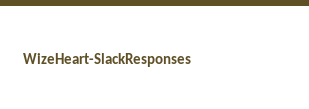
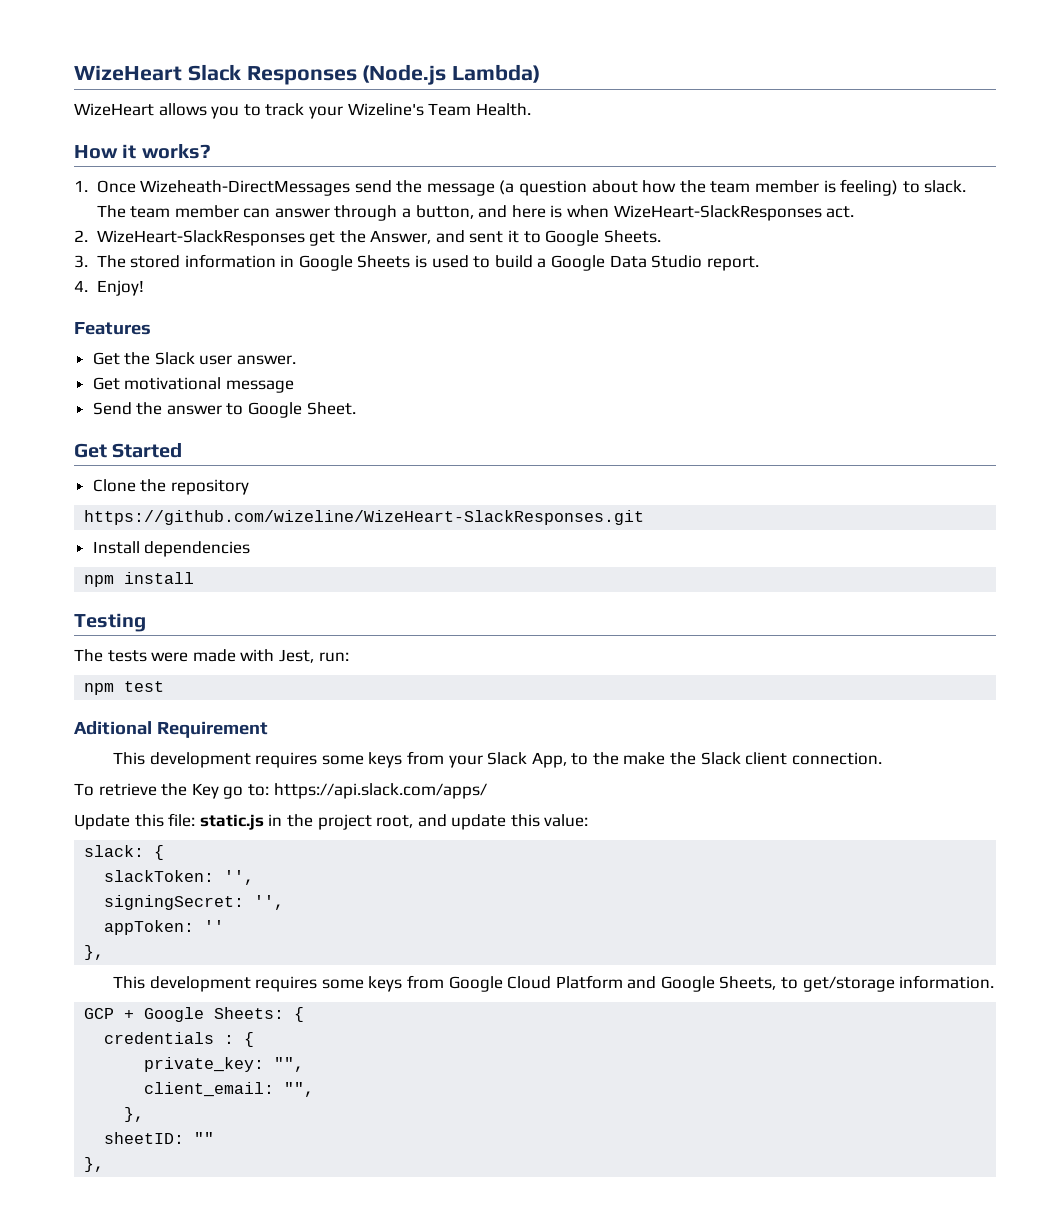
- WizeHeart-SlackResponses
+ WizeHeart Slack Responses (Node.js Lambda)
+ WizeHeart allows you to track your Wizeline's Team Health.
+ How it works?
+ 1. Once Wizeheath-DirectMessages send the message (a question about how the team member is feeling) to slack. The team member can answer through a button, and here is when WizeHeart-SlackResponses act.
+ 2. WizeHeart-SlackResponses get the Answer, and sent it to Google Sheets.
+ 3. The stored information in Google Sheets is used to build a Google Data Studio report.
+ 4. Enjoy!
+ Features
+ Get the Slack user answer.
+ Get motivational message
+ Send the answer to Google Sheet.
+ Get Started
+ Clone the repository
+ https://github.com/wizeline/WizeHeart-SlackResponses.git
+ Install dependencies
+ npm install
+ Testing
+ The tests were made with Jest, run:
+ npm test
+ Aditional Requirement
+ This development requires some keys from your Slack App, to the make the Slack client connection.
+ To retrieve the Key go to: https://api.slack.com/apps/
+ Update this file: static.js in the project root, and update this value:
+ slack: {
+ slackToken: '',
+ signingSecret: '',
+ appToken: ''
+ },
+ This development requires some keys from Google Cloud Platform and Google Sheets, to get/storage information.
+ GCP + Google Sheets: {
+ credentials : {
+ private_key: "",
+ client_email: "",
+ },
+ sheetID: ""
+ },

